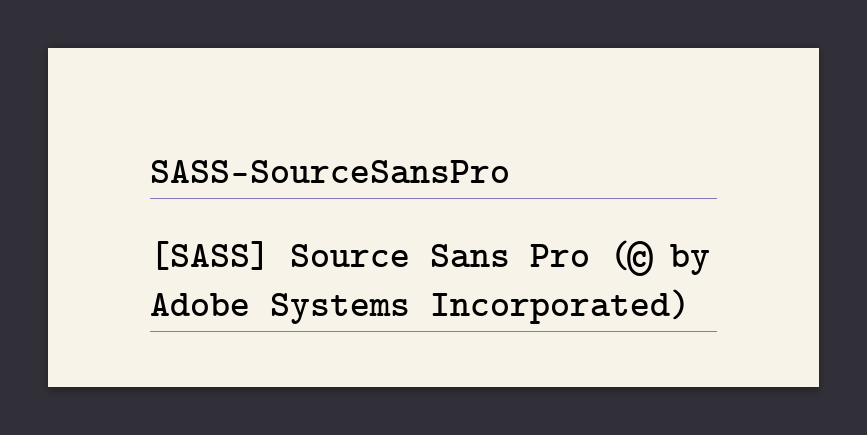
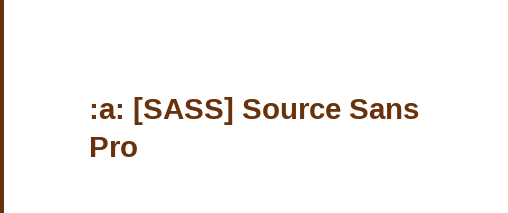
- SASS-SourceSansPro
- [SASS] Source Sans Pro (© by Adobe Systems Incorporated)
+ :a: [SASS] Source Sans Pro

